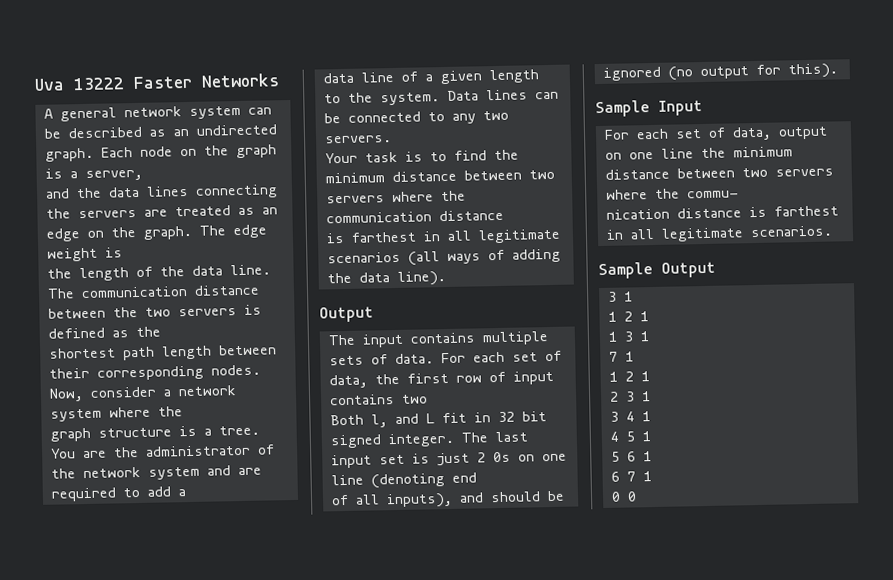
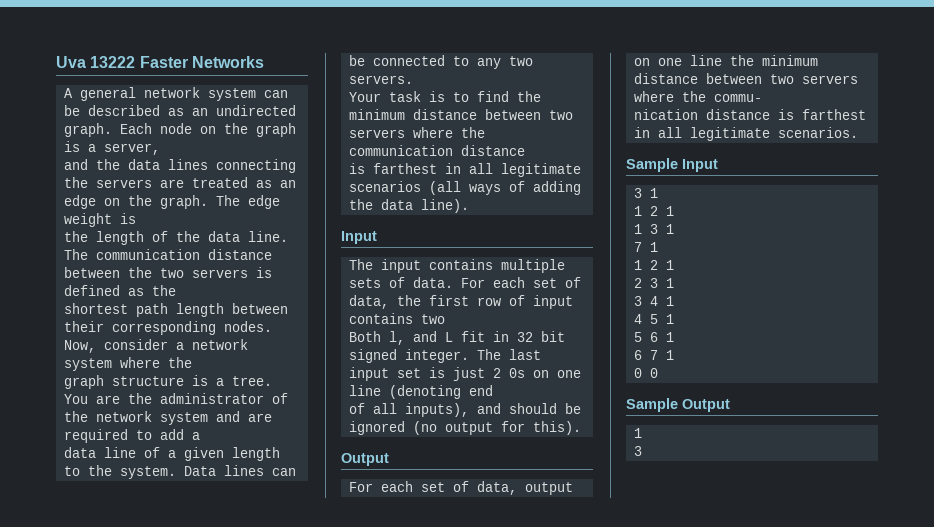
  is farthest in all legitimate scenarios (all ways of adding the data line).
- Output
+ Input
  of all inputs), and should be ignored (no output for this).
- Sample Input
+ Output
- Sample Output
+ Sample Input
+ Sample Output
+ 1
+ 3

